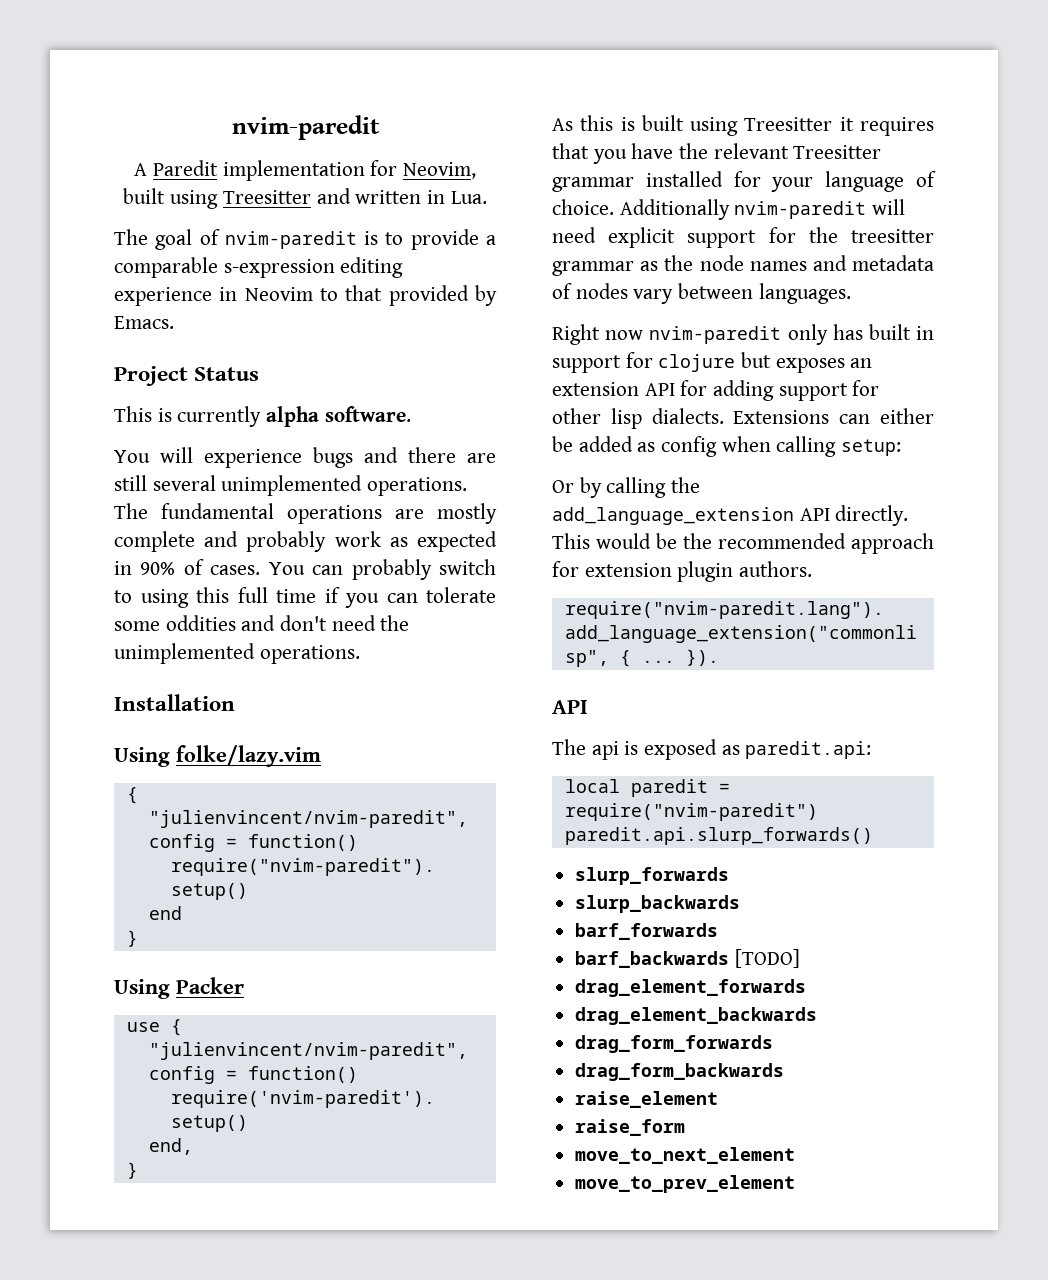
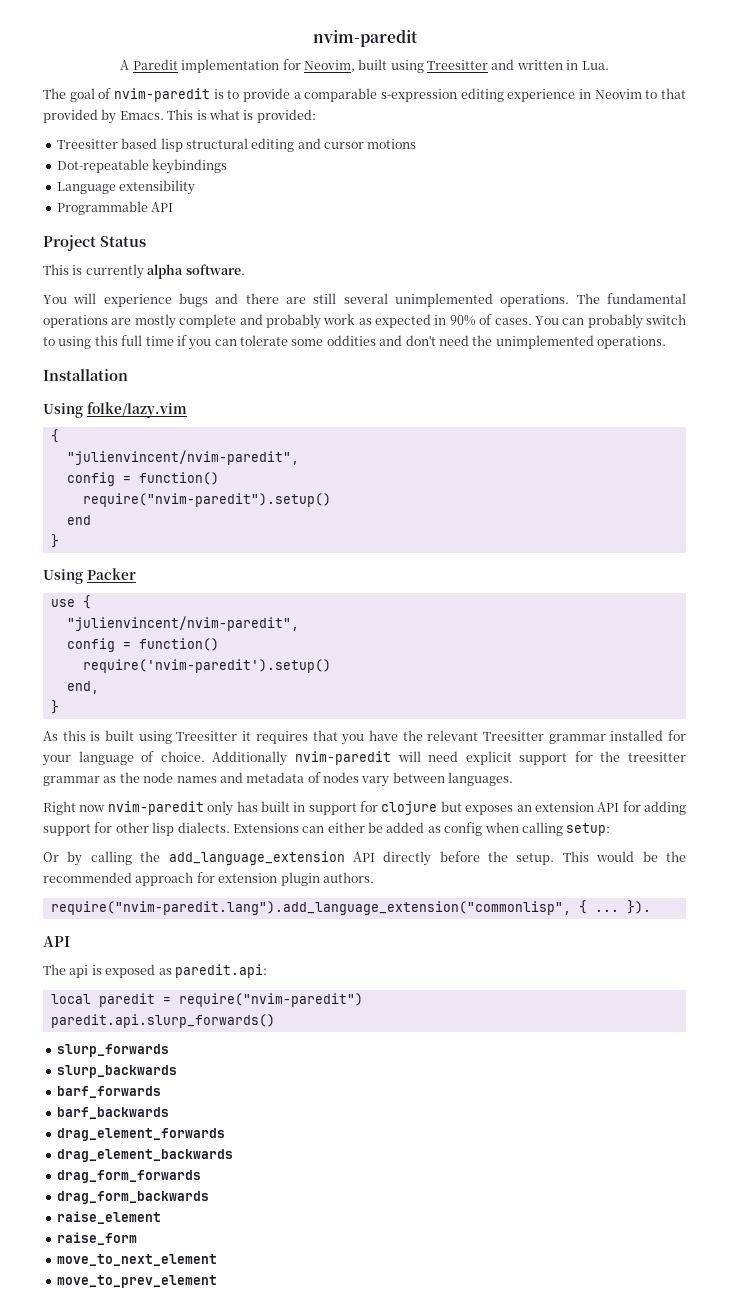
+ This is what is provided:
+ Treesitter based lisp structural editing and cursor motions
+ Dot-repeatable keybindings
+ Language extensibility
+ Programmable API
- Or by calling the add_language_extension API directly.
+ Or by calling the add_language_extension API directly before the setup.
- barf_backwards [TODO]
+ barf_backwards

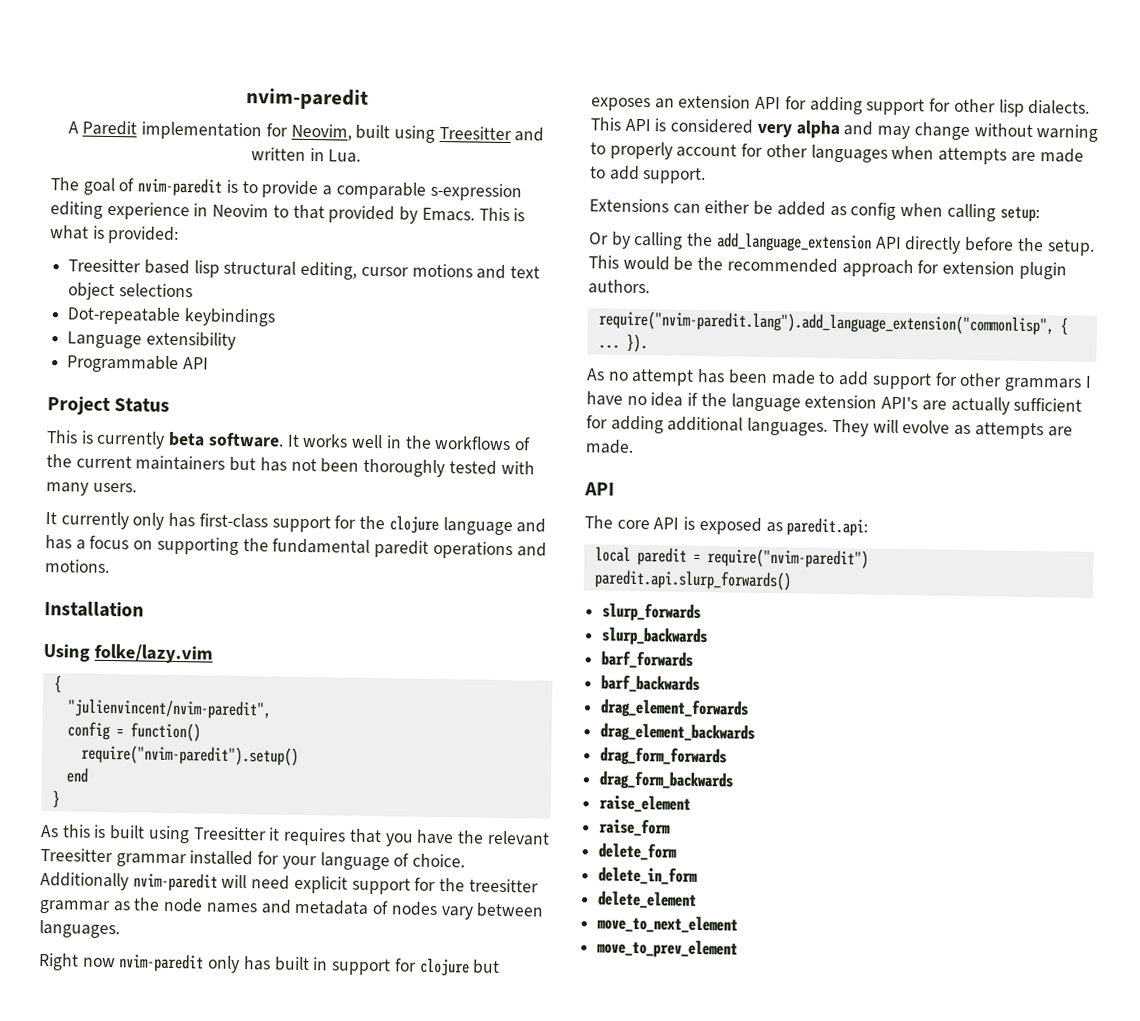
- Treesitter based lisp structural editing and cursor motions
+ Treesitter based lisp structural editing, cursor motions and text object selections
- This is currently alpha software.
- You will experience bugs and there are still several unimplemented operations. The fundamental operations are mostly complete and probably work as expected in 90% of cases. You can probably switch to using this full time if you can tolerate some oddities and don't need the unimplemented operations.
+ This is currently beta software. It works well in the workflows of the current maintainers but has not been thoroughly tested with many users.
+ It currently only has first-class support for the clojure language and has a focus on supporting the fundamental paredit operations and motions.
- Using Packer
- use {
- "julienvincent/nvim-paredit",
- config = function()
- require('nvim-paredit').setup()
- end,
- }
- Right now nvim-paredit only has built in support for clojure but exposes an extension API for adding support for other lisp dialects. Extensions can either be added as config when calling setup:
+ Right now nvim-paredit only has built in support for clojure but exposes an extension API for adding support for other lisp dialects. This API is considered very alpha and may change without warning to properly account for other languages when attempts are made to add support.
+ Extensions can either be added as config when calling setup:
+ As no attempt has been made to add support for other grammars I have no idea if the language extension API's are actually sufficient for adding additional languages. They will evolve as attempts are made.
- The api is exposed as paredit.api:
+ The core API is exposed as paredit.api:
+ delete_form
+ delete_in_form
+ delete_element

